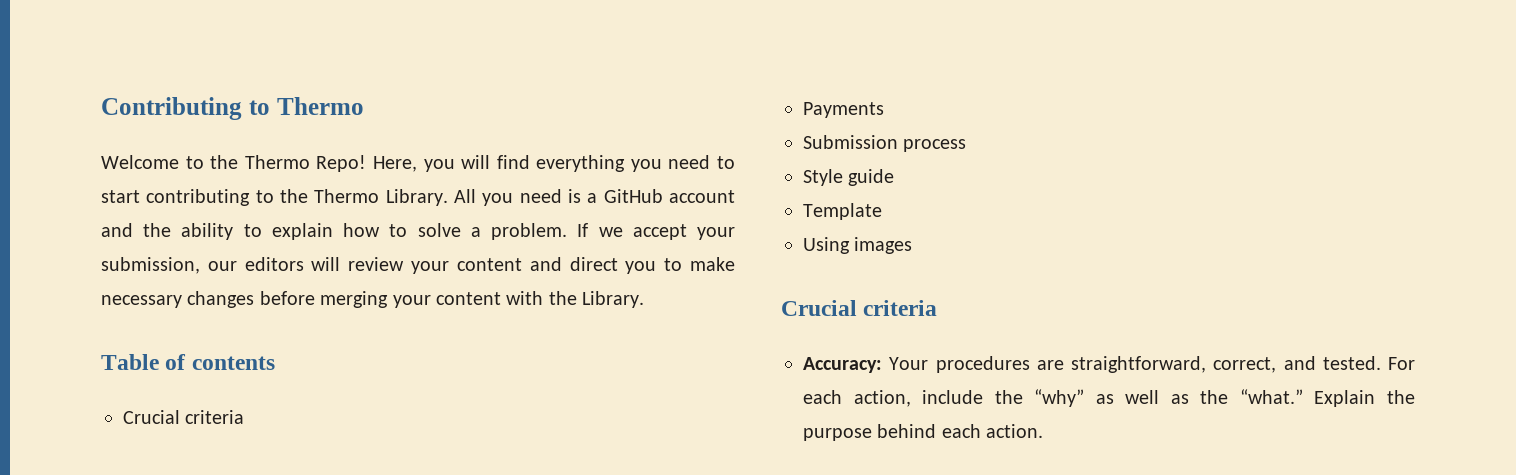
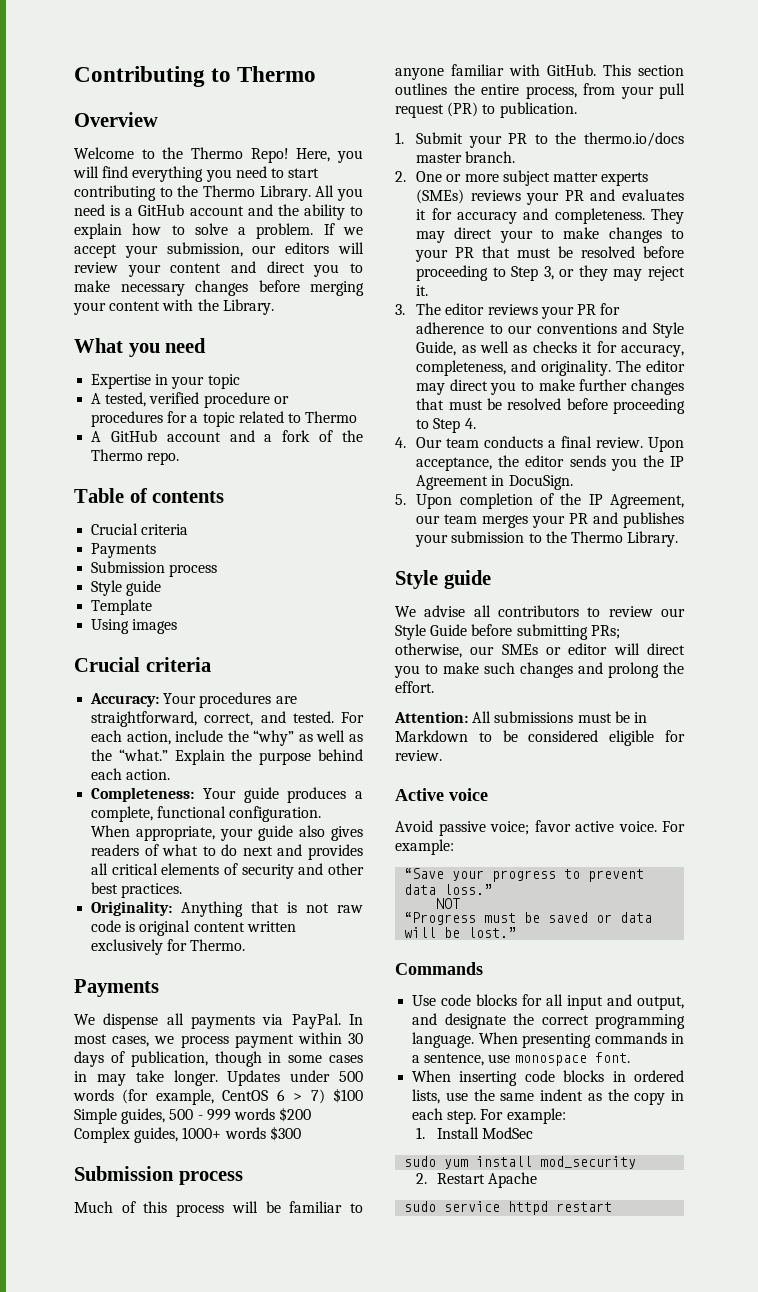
+ Overview
+ What you need
+ Expertise in your topic
+ A tested, verified procedure or procedures for a topic related to Thermo
+ A GitHub account and a fork of the Thermo repo.
+ Completeness: Your guide produces a complete, functional configuration. When appropriate, your guide also gives readers of what to do next and provides all critical elements of security and other best practices.
+ Originality: Anything that is not raw code is original content written exclusively for Thermo.
+ Payments
+ We dispense all payments via PayPal. In most cases, we process payment within 30 days of publication, though in some cases in may take longer. Updates under 500 words (for example, CentOS 6 > 7) $100 Simple guides, 500 - 999 words $200 Complex guides, 1000+ words $300
+ Submission process
+ Much of this process will be familiar to anyone familiar with GitHub. This section outlines the entire process, from your pull request (PR) to publication.
+ 1. Submit your PR to the thermo.io/docs master branch.
+ 2. One or more subject matter experts (SMEs) reviews your PR and evaluates it for accuracy and completeness. They may direct your to make changes to your PR that must be resolved before proceeding to Step 3, or they may reject it.
+ 3. The editor reviews your PR for adherence to our conventions and Style Guide, as well as checks it for accuracy, completeness, and originality. The editor may direct you to make further changes that must be resolved before proceeding to Step 4.
+ 4. Our team conducts a final review. Upon acceptance, the editor sends you the IP Agreement in DocuSign.
+ 5. Upon completion of the IP Agreement, our team merges your PR and publishes your submission to the Thermo Library.
+ Style guide
+ We advise all contributors to review our Style Guide before submitting PRs; otherwise, our SMEs or editor will direct you to make such changes and prolong the effort.
+ Attention: All submissions must be in Markdown to be considered eligible for review.
+ Active voice
+ Avoid passive voice; favor active voice. For example:
+ “Save your progress to prevent data loss.”
+ NOT
+ “Progress must be saved or data will be lost.”
+ Commands
+ Use code blocks for all input and output, and designate the correct programming language. When presenting commands in a sentence, use monospace font.
+ When inserting code blocks in ordered lists, use the same indent as the copy in each step. For example:
+ 1. Install ModSec
+ sudo yum install mod_security
+ 2. Restart Apache
+ sudo service httpd restart

